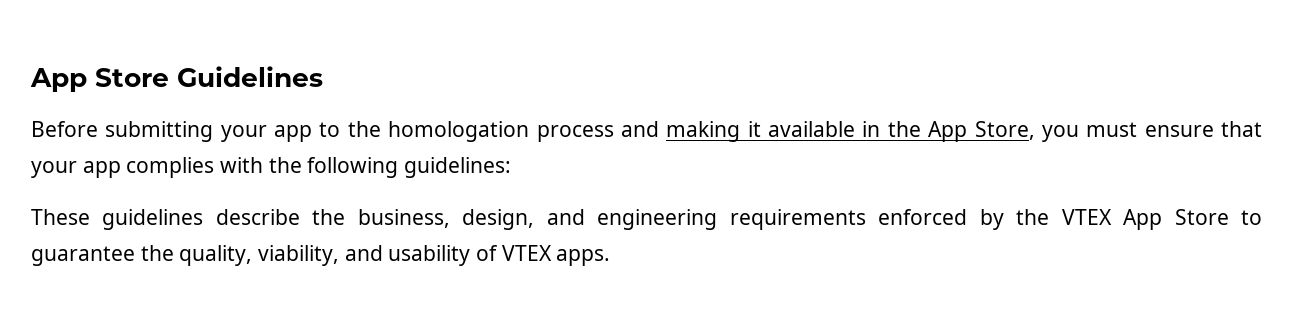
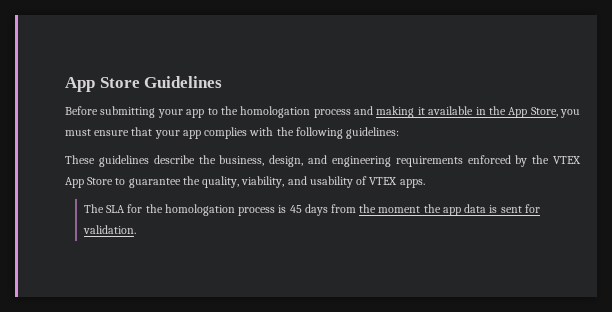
+ The SLA for the homologation process is 45 days from the moment the app data is sent for validation.

